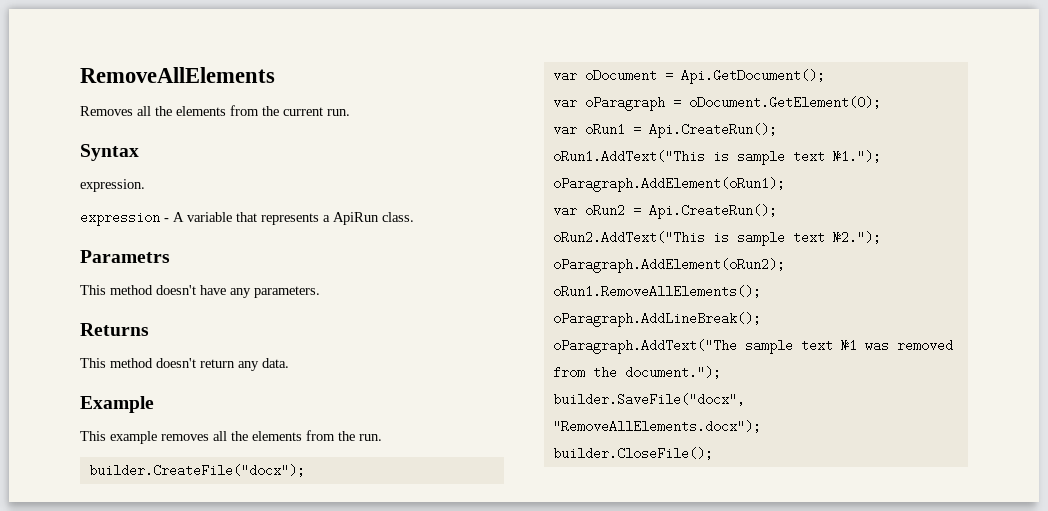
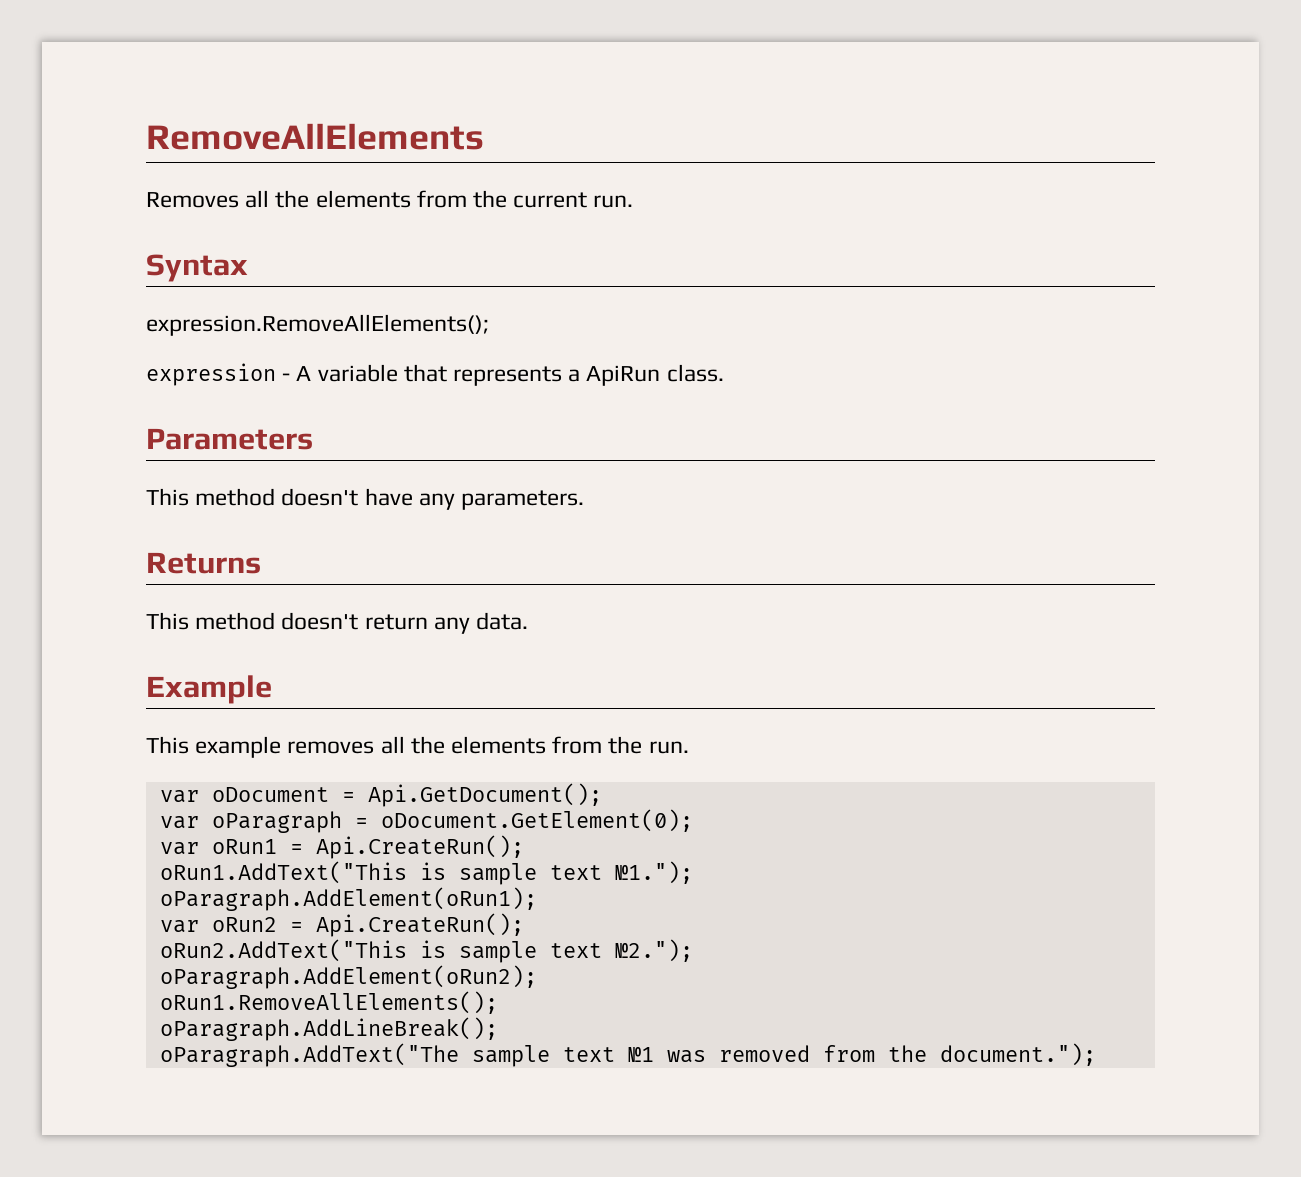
- expression.
+ expression.RemoveAllElements();
- Parametrs
+ Parameters
- builder.CreateFile("docx");
- builder.SaveFile("docx", "RemoveAllElements.docx");
- builder.CloseFile();

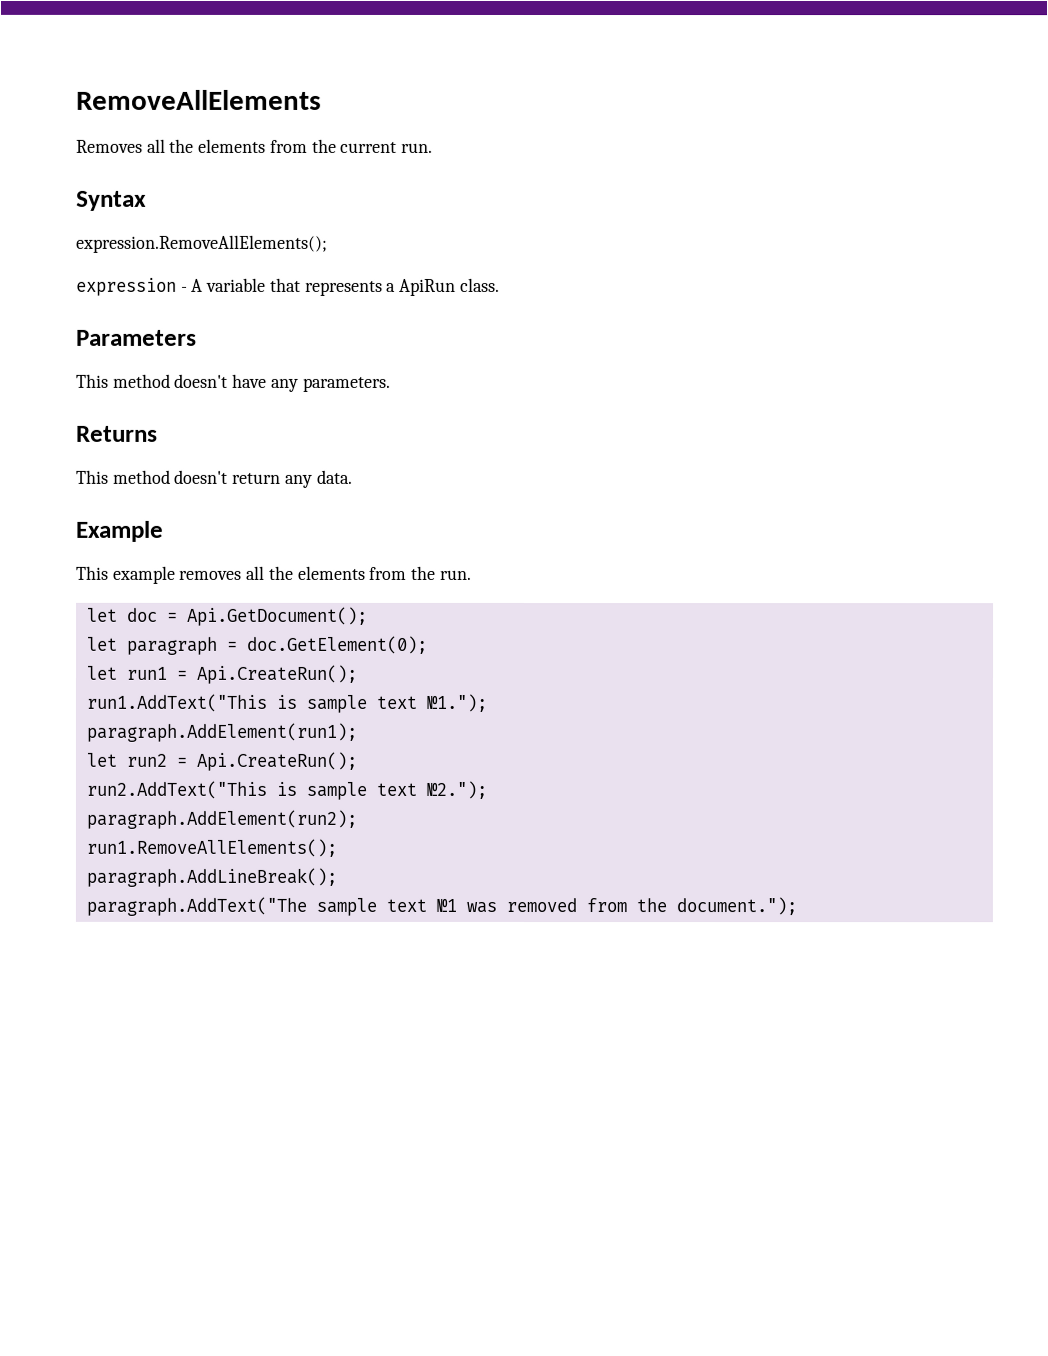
- var oDocument = Api.GetDocument();
+ let doc = Api.GetDocument();
- var oParagraph = oDocument.GetElement(0);
- var oRun1 = Api.CreateRun();
- oRun1.AddText("This is sample text №1.");
+ let paragraph = doc.GetElement(0);
+ let run1 = Api.CreateRun();
+ run1.AddText("This is sample text №1.");
- oParagraph.AddElement(oRun1);
- var oRun2 = Api.CreateRun();
- oRun2.AddText("This is sample text №2.");
+ paragraph.AddElement(run1);
+ let run2 = Api.CreateRun();
+ run2.AddText("This is sample text №2.");
- oParagraph.AddElement(oRun2);
- oRun1.RemoveAllElements();
- oParagraph.AddLineBreak();
- oParagraph.AddText("The sample text №1 was removed from the document.");
+ paragraph.AddElement(run2);
+ run1.RemoveAllElements();
+ paragraph.AddLineBreak();
+ paragraph.AddText("The sample text №1 was removed from the document.");

